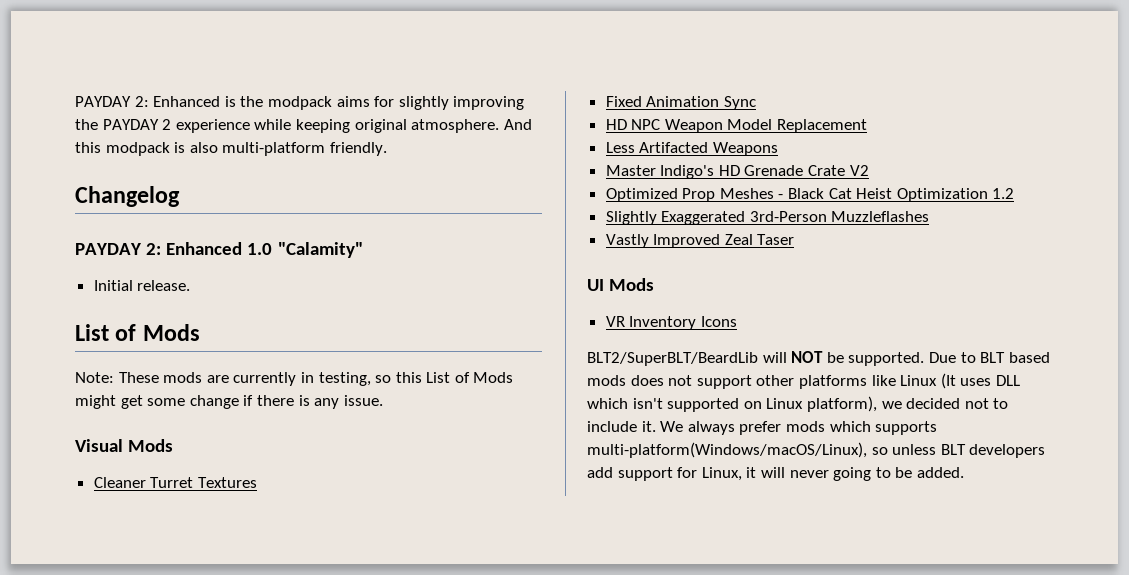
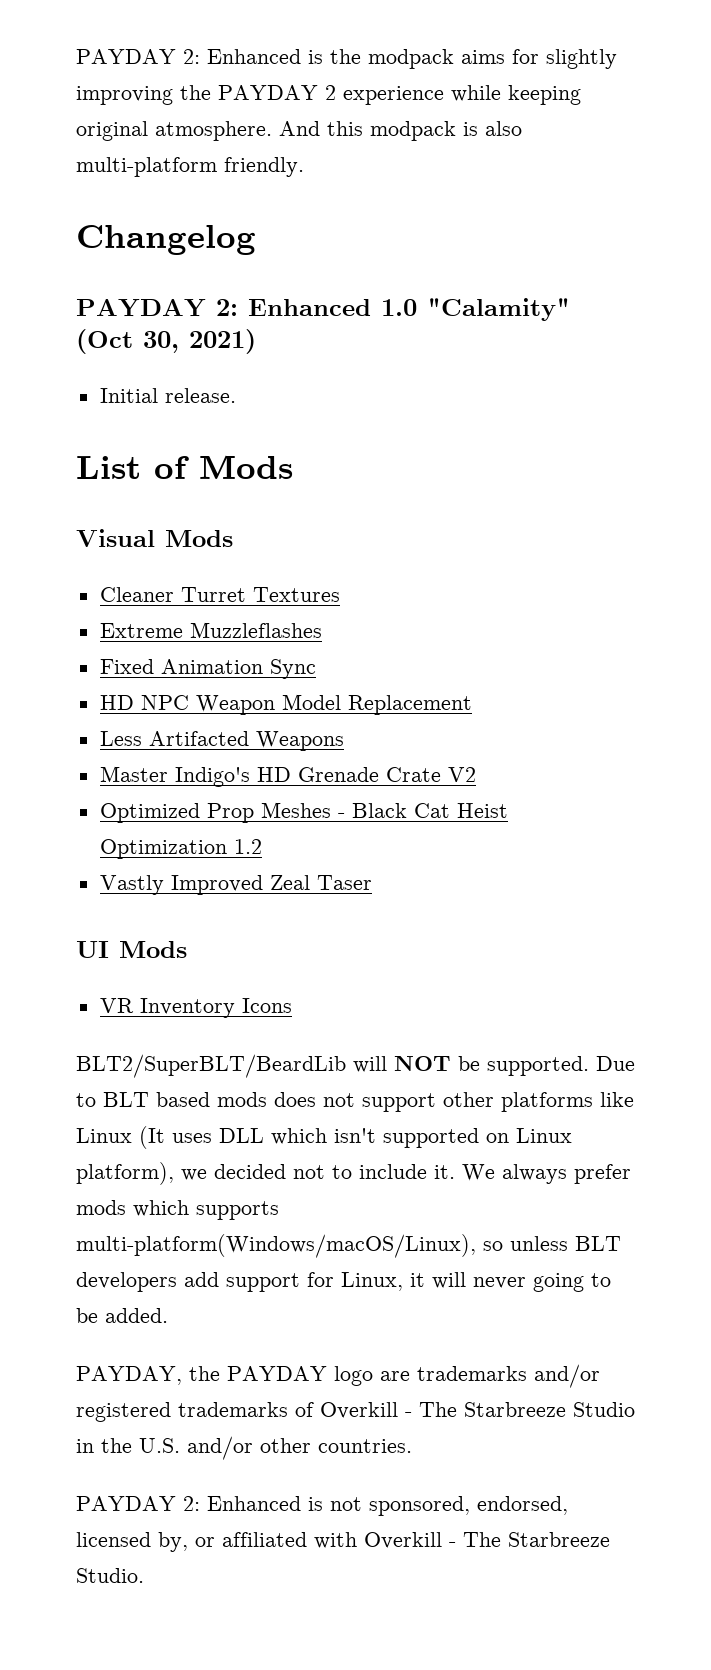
- PAYDAY 2: Enhanced 1.0 "Calamity"
+ PAYDAY 2: Enhanced 1.0 "Calamity" (Oct 30, 2021)
- Note: These mods are currently in testing, so this List of Mods might get some change if there is any issue.
+ Extreme Muzzleflashes
- Slightly Exaggerated 3rd-Person Muzzleflashes
+ PAYDAY, the PAYDAY logo are trademarks and/or registered trademarks of Overkill - The Starbreeze Studio in the U.S. and/or other countries.
+ PAYDAY 2: Enhanced is not sponsored, endorsed, licensed by, or affiliated with Overkill - The Starbreeze Studio.

